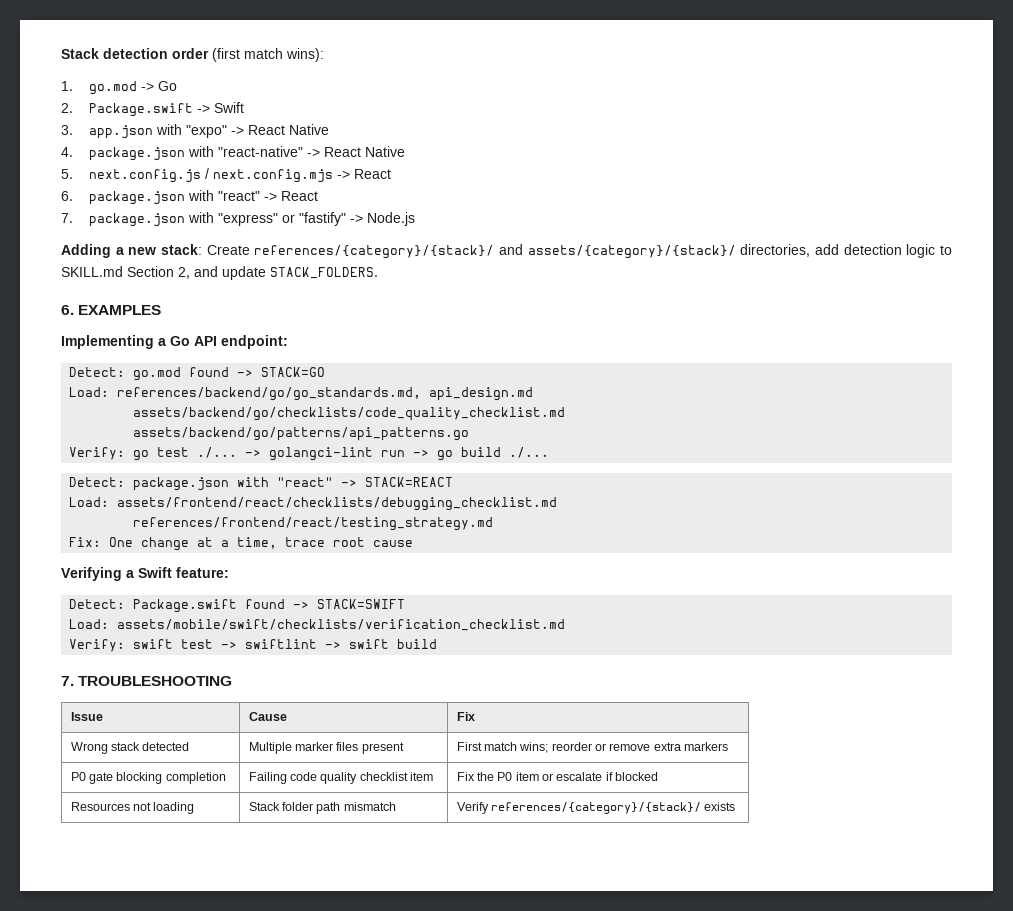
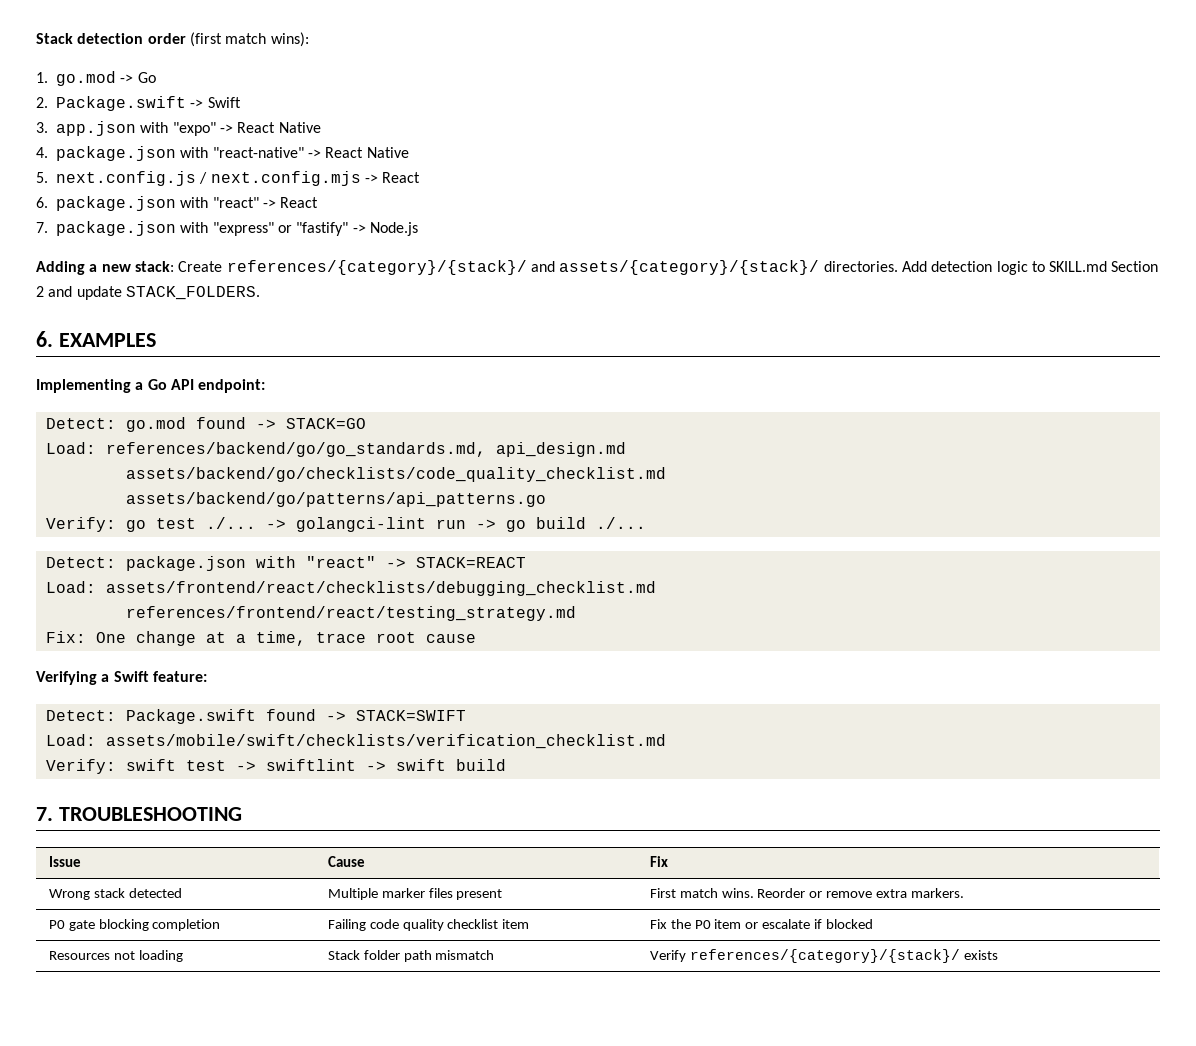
- Adding a new stack: Create references/{category}/{stack}/ and assets/{category}/{stack}/ directories, add detection logic to SKILL.md Section 2, and update STACK_FOLDERS.
+ Adding a new stack: Create references/{category}/{stack}/ and assets/{category}/{stack}/ directories. Add detection logic to SKILL.md Section 2 and update STACK_FOLDERS.
- Wrong stack detected | Multiple marker files present | First match wins; reorder or remove extra markers
+ Wrong stack detected | Multiple marker files present | First match wins. Reorder or remove extra markers.

